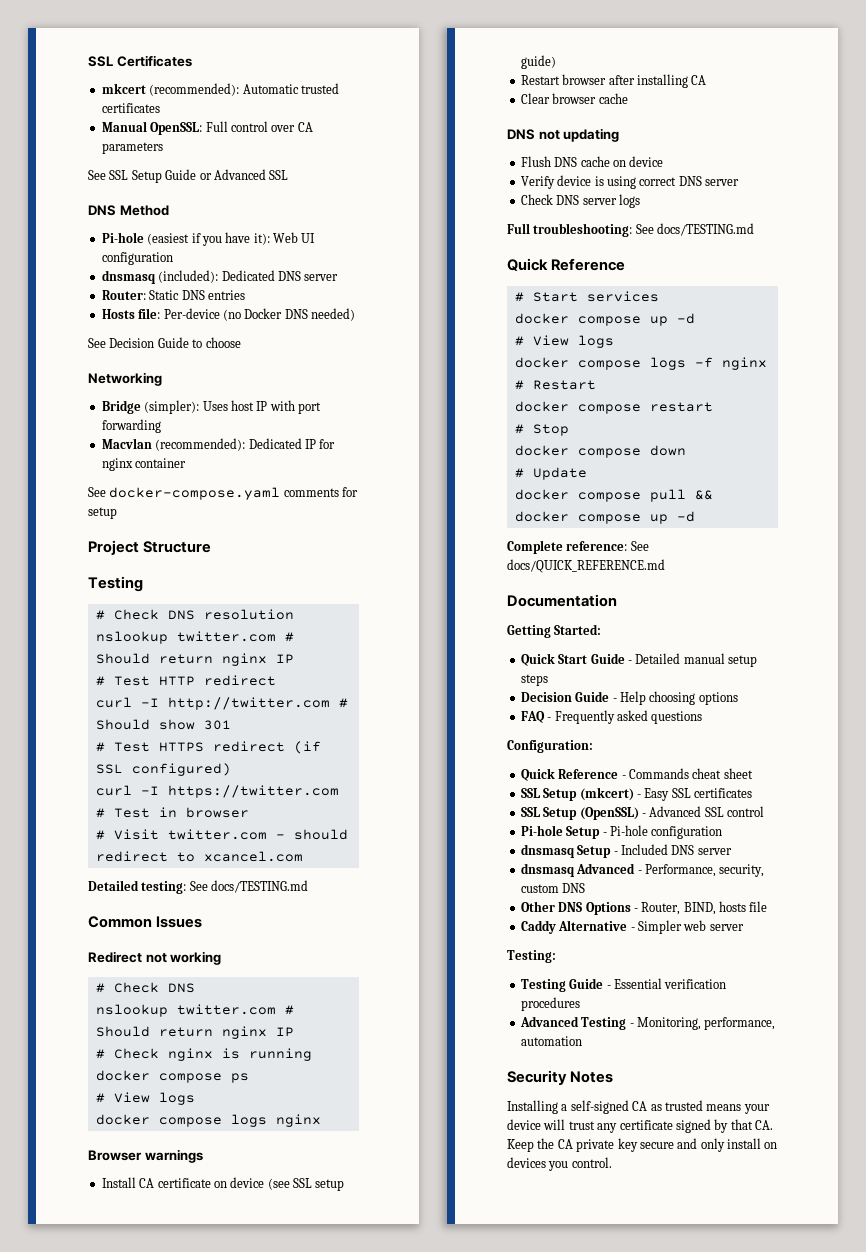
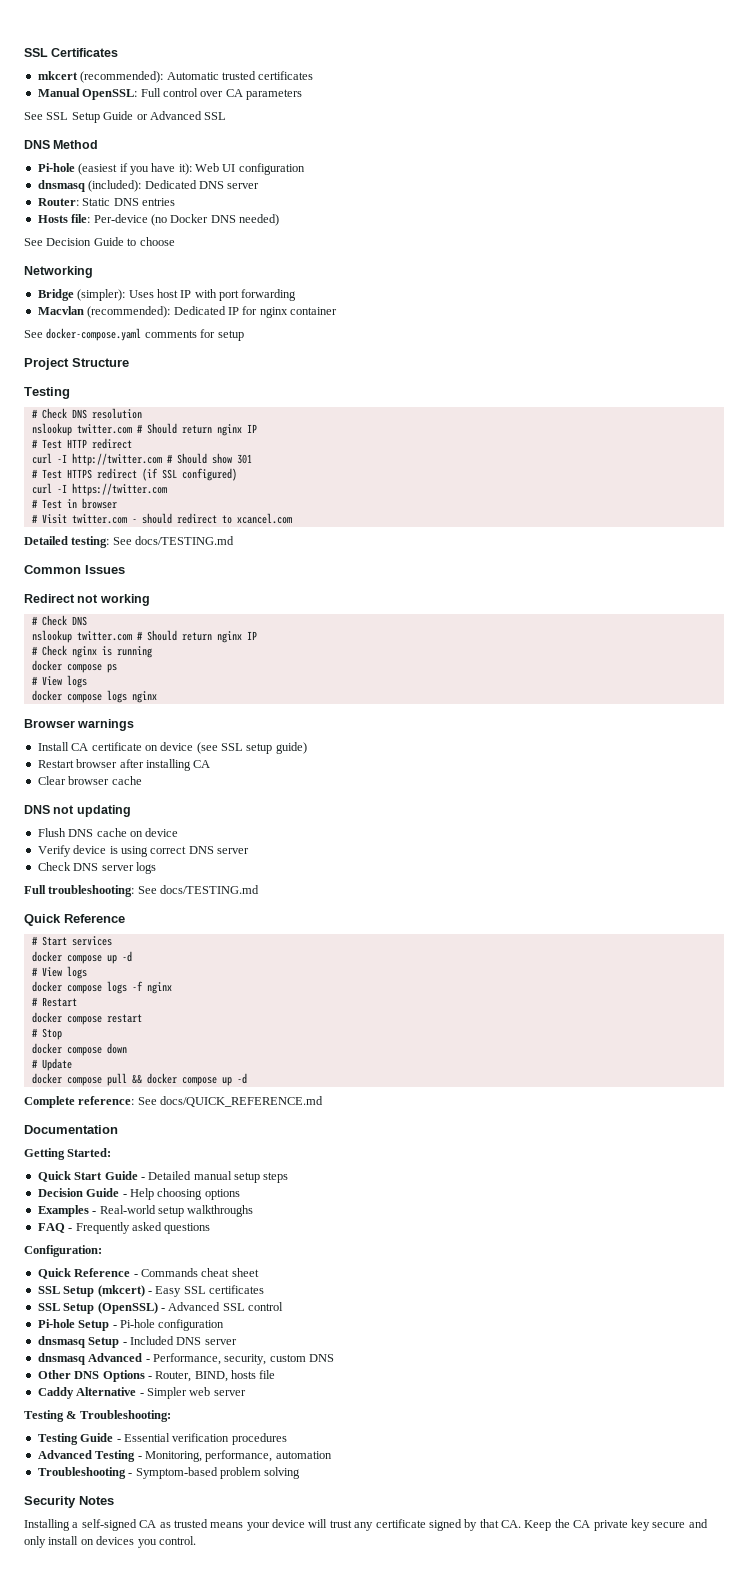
+ Examples - Real-world setup walkthroughs
- Testing:
+ Testing & Troubleshooting:
+ Troubleshooting - Symptom-based problem solving

